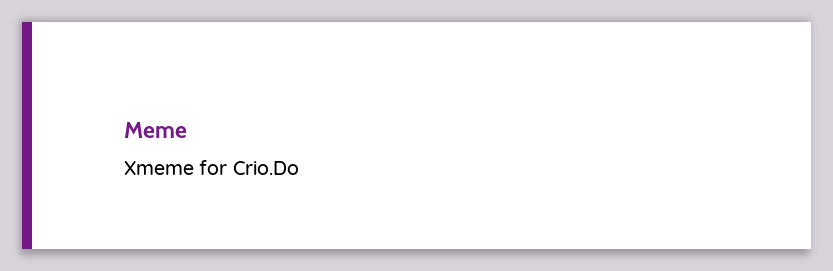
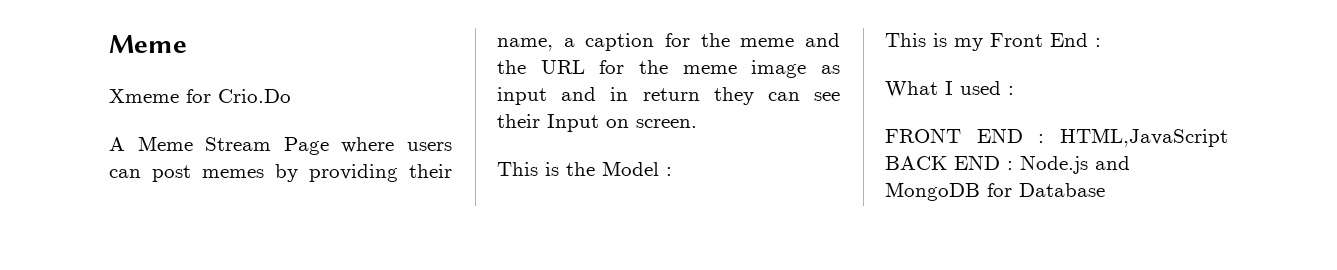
+ A Meme Stream Page where users can post memes by providing their name, a caption for the meme and the URL for the meme image as input and in return they can see their Input on screen.
+ This is the Model :
+ This is my Front End :
+ What I used :
+ FRONT END : HTML,JavaScript BACK END : Node.js and MongoDB for Database

